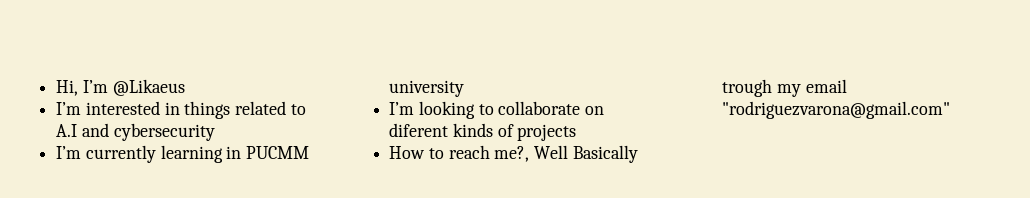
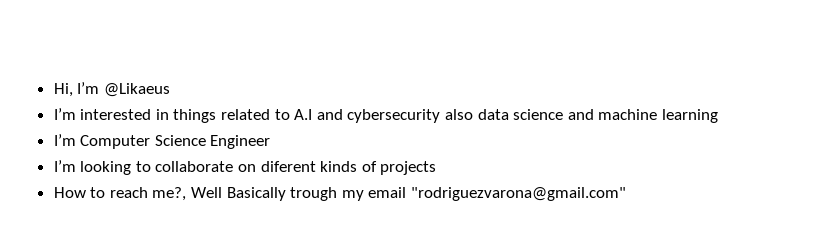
- I’m interested in things related to A.I and cybersecurity
- I’m currently learning in PUCMM university
+ I’m interested in things related to A.I and cybersecurity also data science and machine learning
+ I’m Computer Science Engineer

